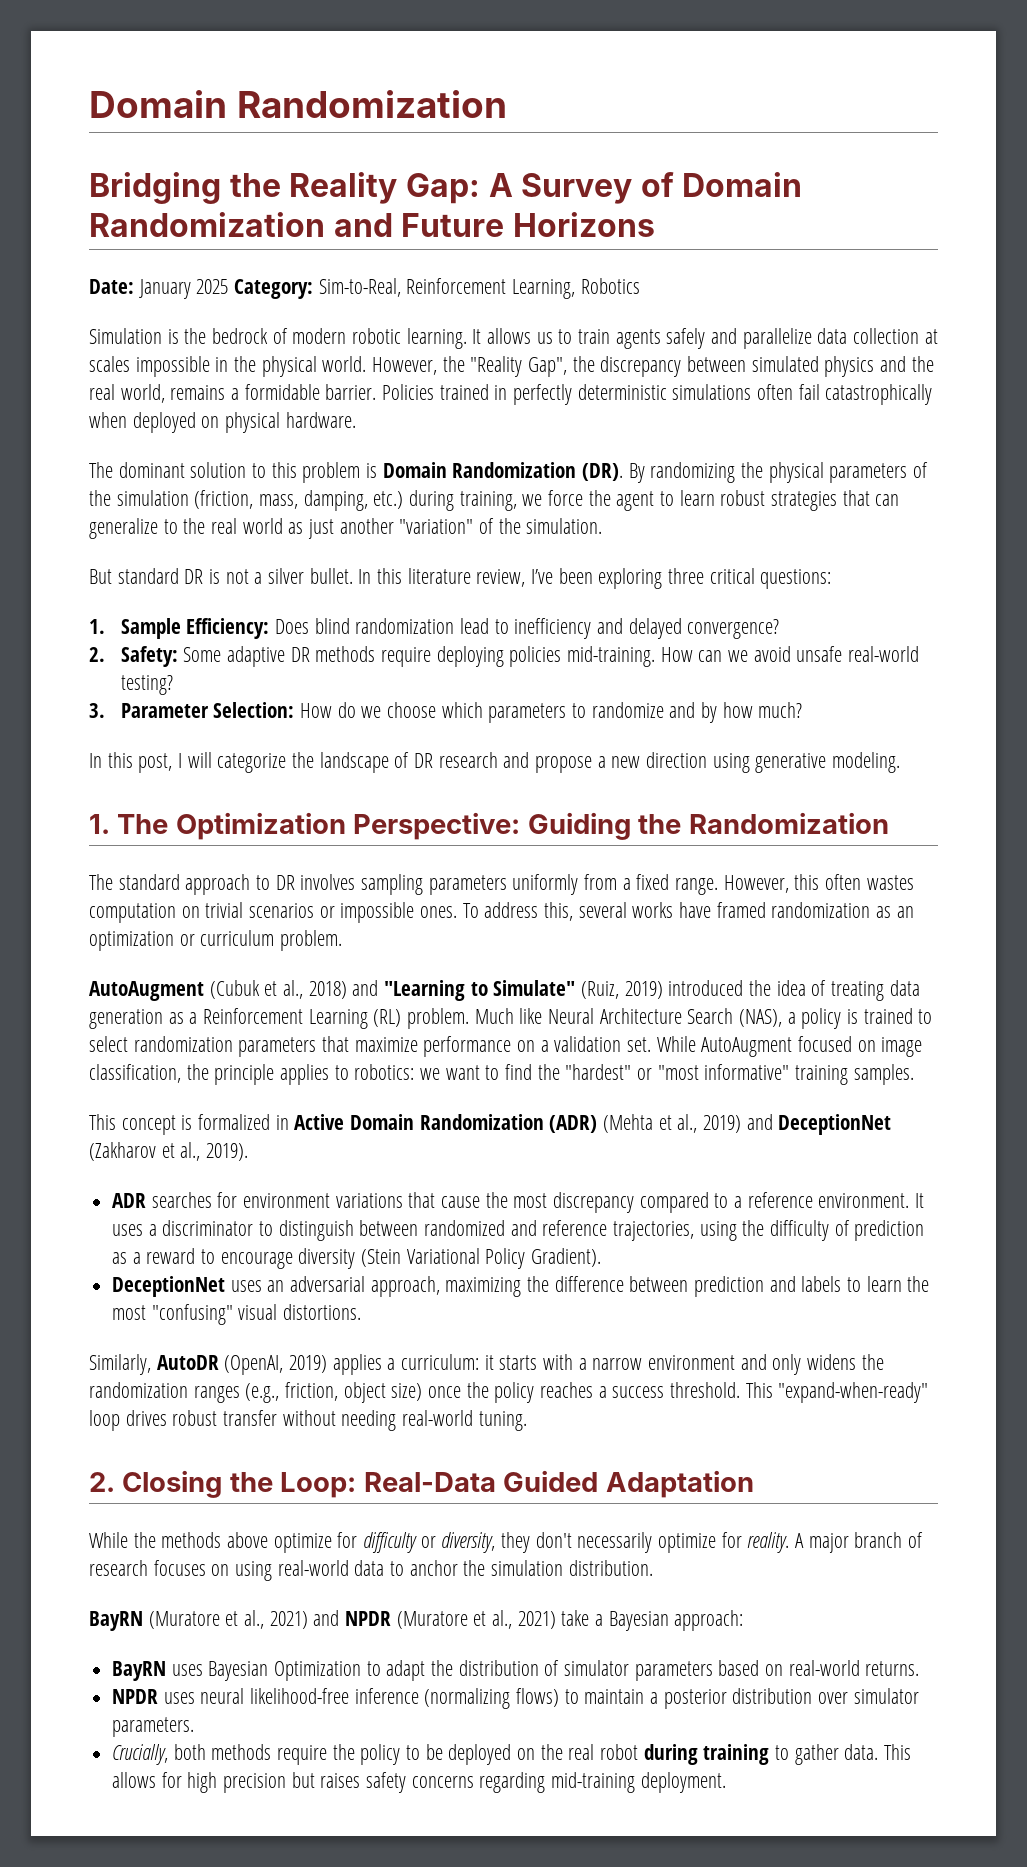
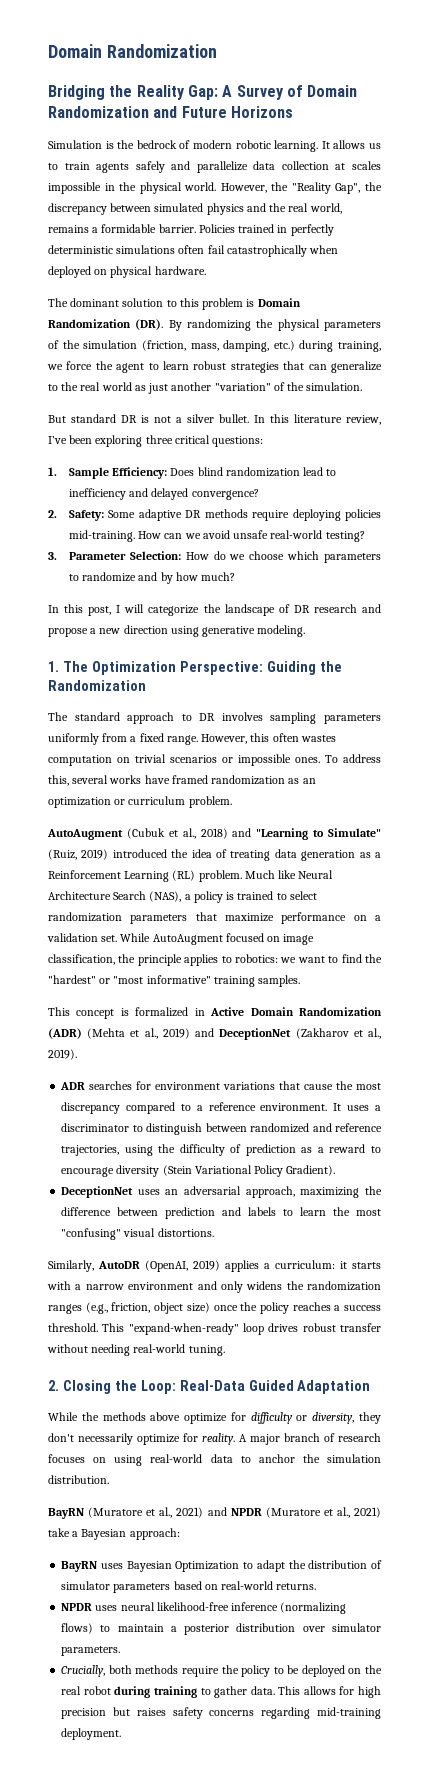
- Date: January 2025 Category: Sim-to-Real, Reinforcement Learning, Robotics

